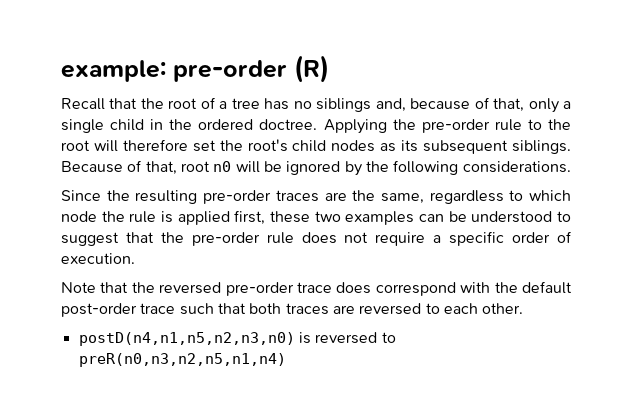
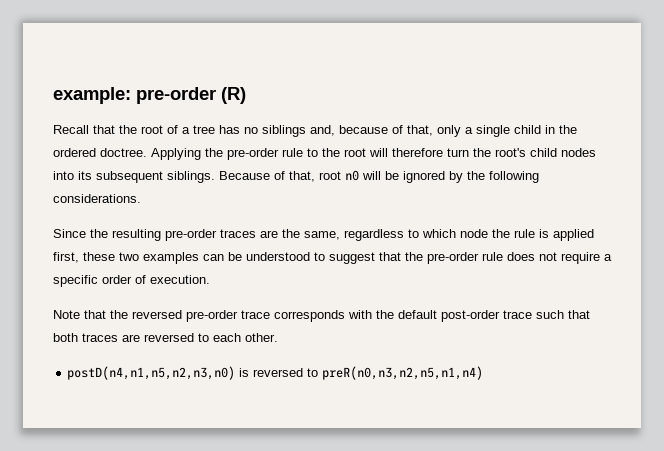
- Applying the pre-order rule to the root will therefore set the root's child nodes as its subsequent siblings.
+ Applying the pre-order rule to the root will therefore turn the root's child nodes into its subsequent siblings.
- Note that the reversed pre-order trace does correspond with the default post-order trace such that both traces are reversed to each other.
+ Note that the reversed pre-order trace corresponds with the default post-order trace such that both traces are reversed to each other.

